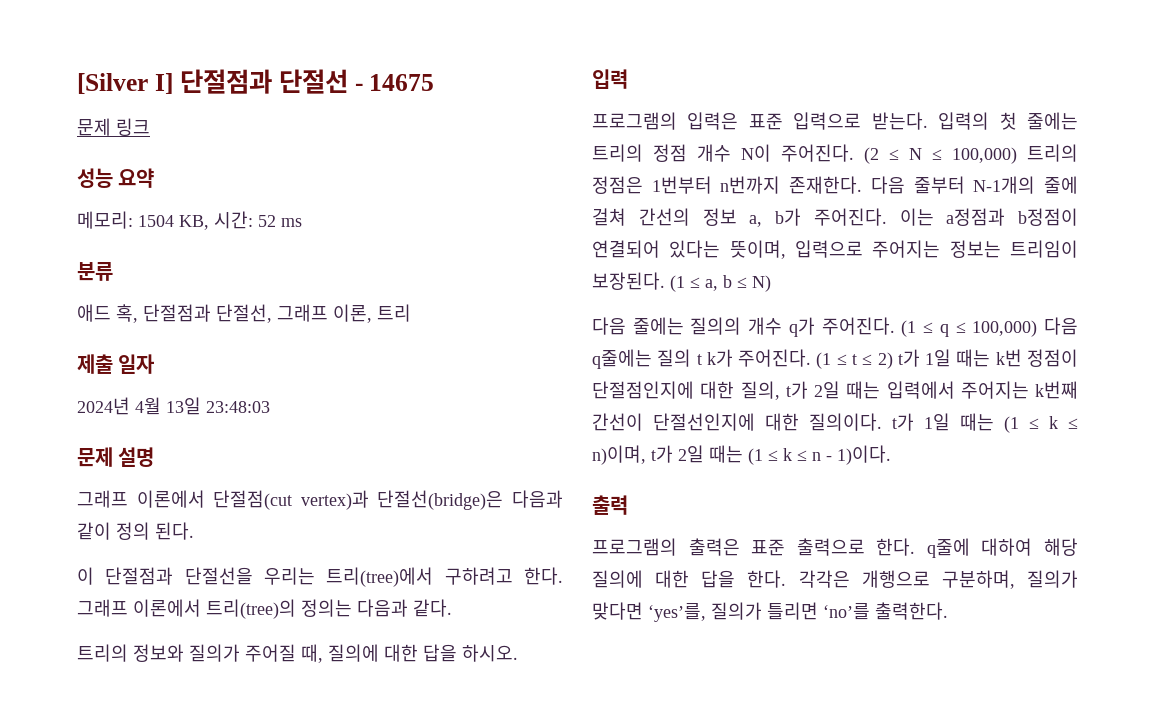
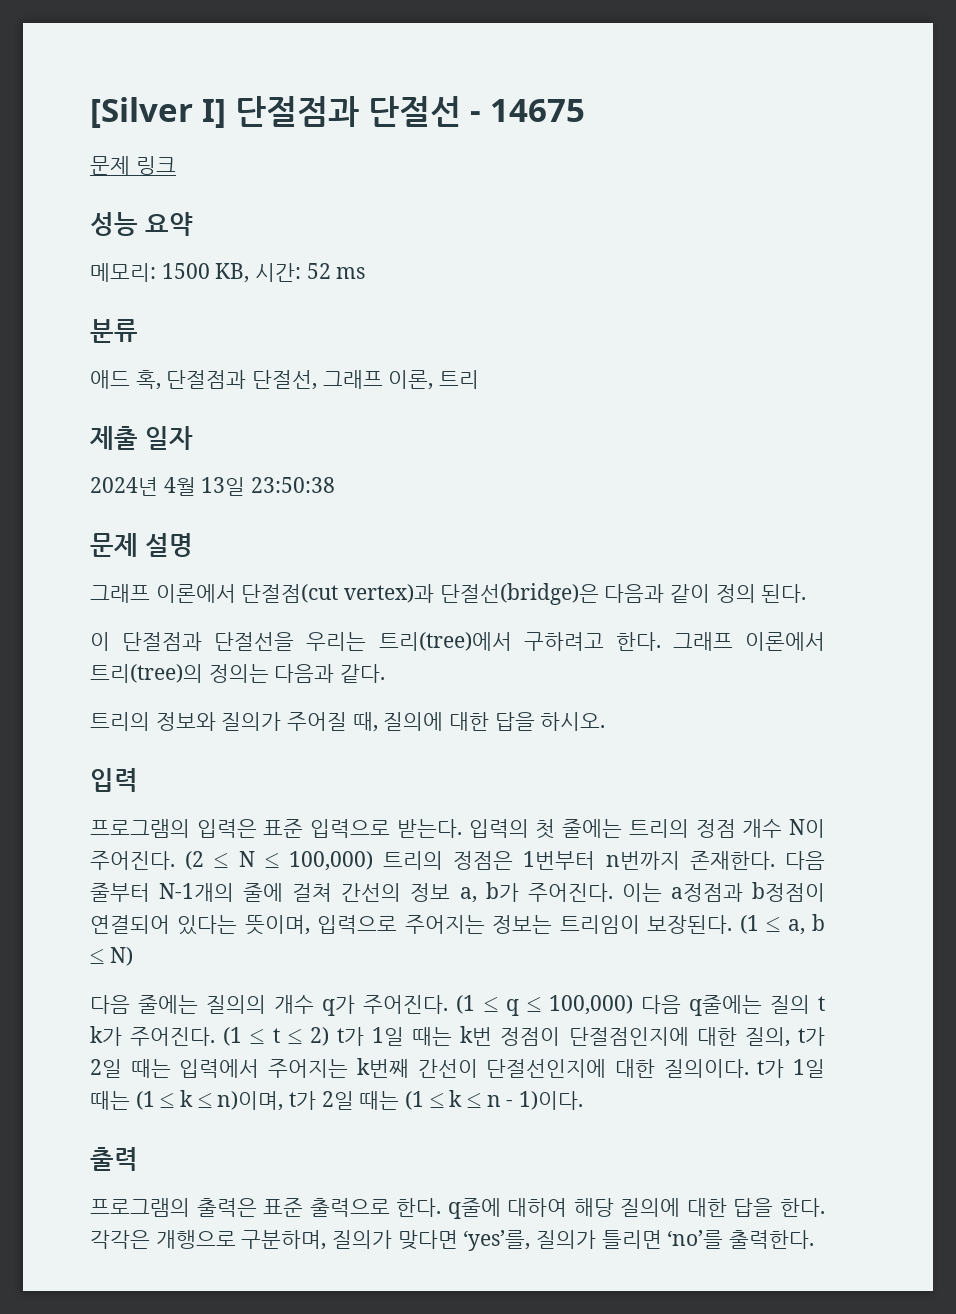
- 메모리: 1504 KB, 시간: 52 ms
+ 메모리: 1500 KB, 시간: 52 ms
- 2024년 4월 13일 23:48:03
+ 2024년 4월 13일 23:50:38

